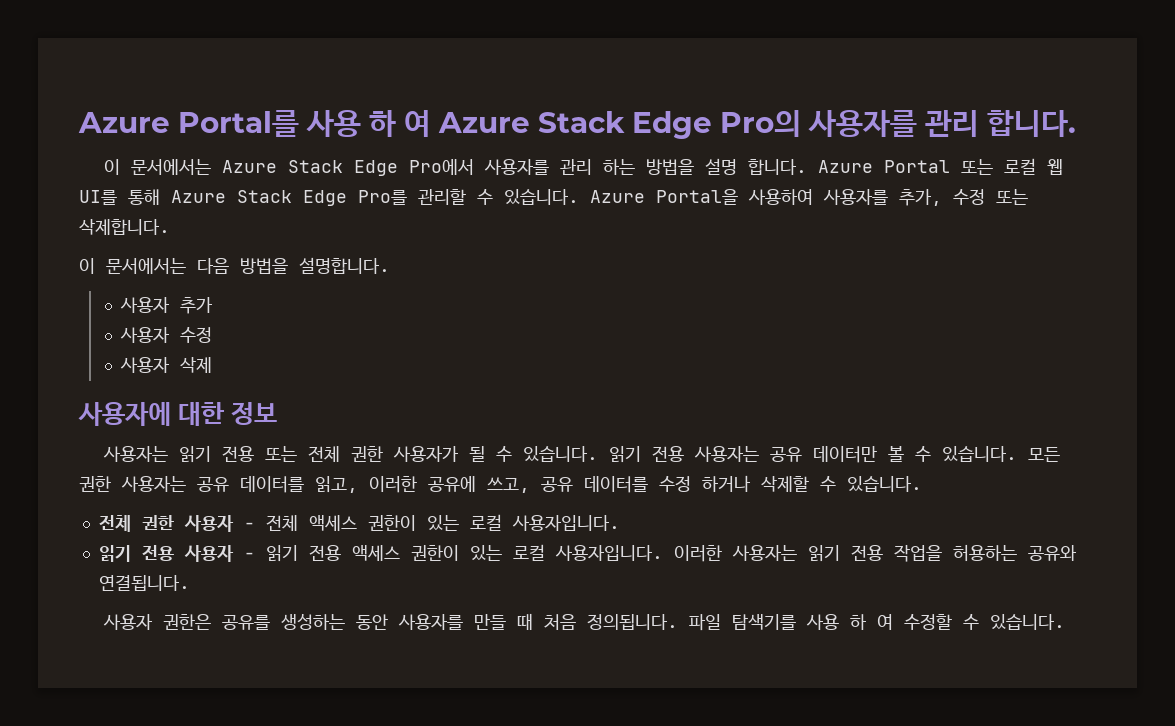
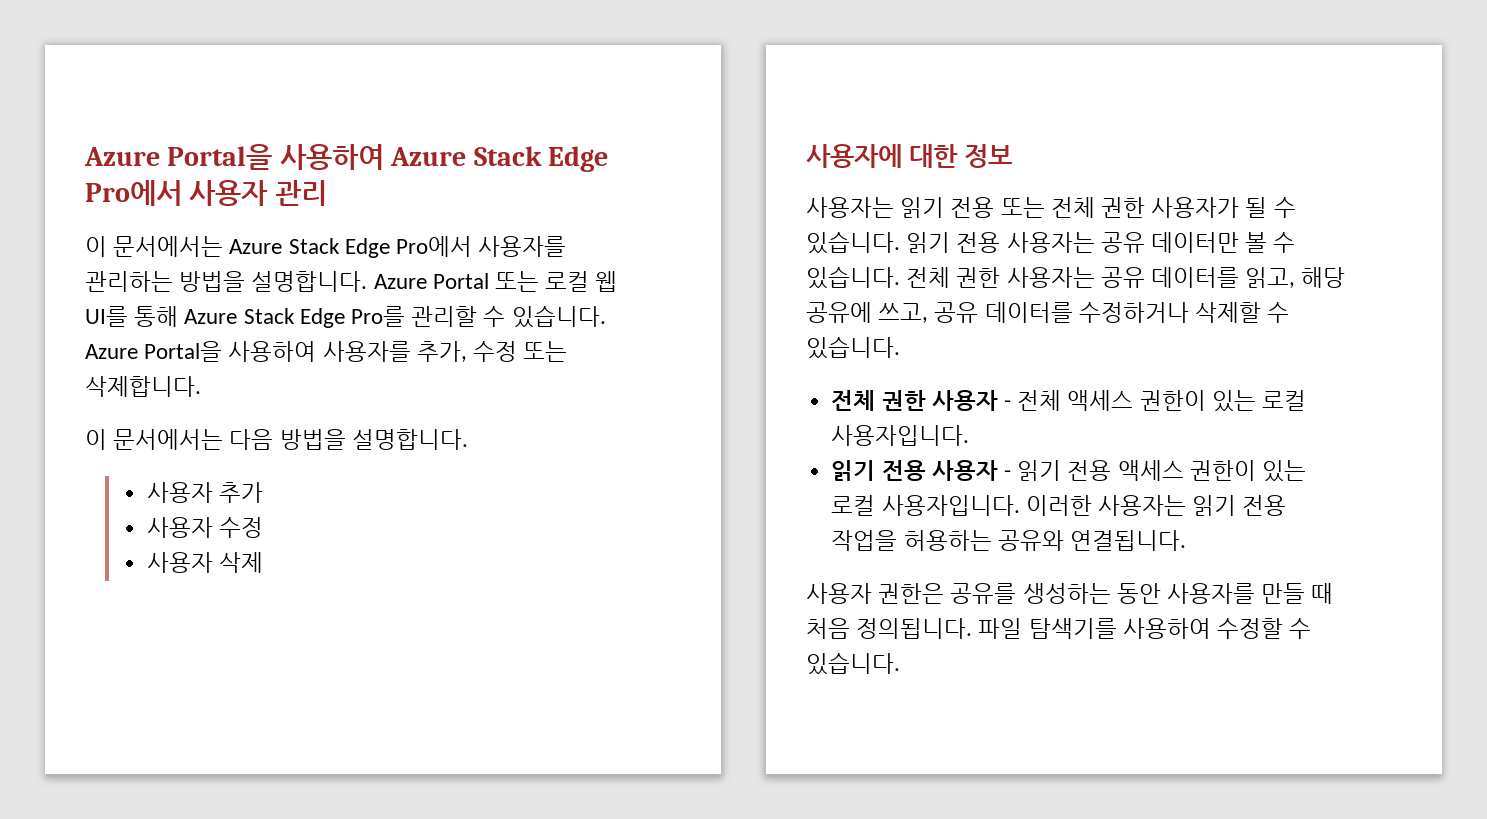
- Azure Portal를 사용 하 여 Azure Stack Edge Pro의 사용자를 관리 합니다.
+ Azure Portal을 사용하여 Azure Stack Edge Pro에서 사용자 관리
- 이 문서에서는 Azure Stack Edge Pro에서 사용자를 관리 하는 방법을 설명 합니다.
+ 이 문서에서는 Azure Stack Edge Pro에서 사용자를 관리하는 방법을 설명합니다.
- 모든 권한 사용자는 공유 데이터를 읽고, 이러한 공유에 쓰고, 공유 데이터를 수정 하거나 삭제할 수 있습니다.
+ 전체 권한 사용자는 공유 데이터를 읽고, 해당 공유에 쓰고, 공유 데이터를 수정하거나 삭제할 수 있습니다.
- 파일 탐색기를 사용 하 여 수정할 수 있습니다.
+ 파일 탐색기를 사용하여 수정할 수 있습니다.

